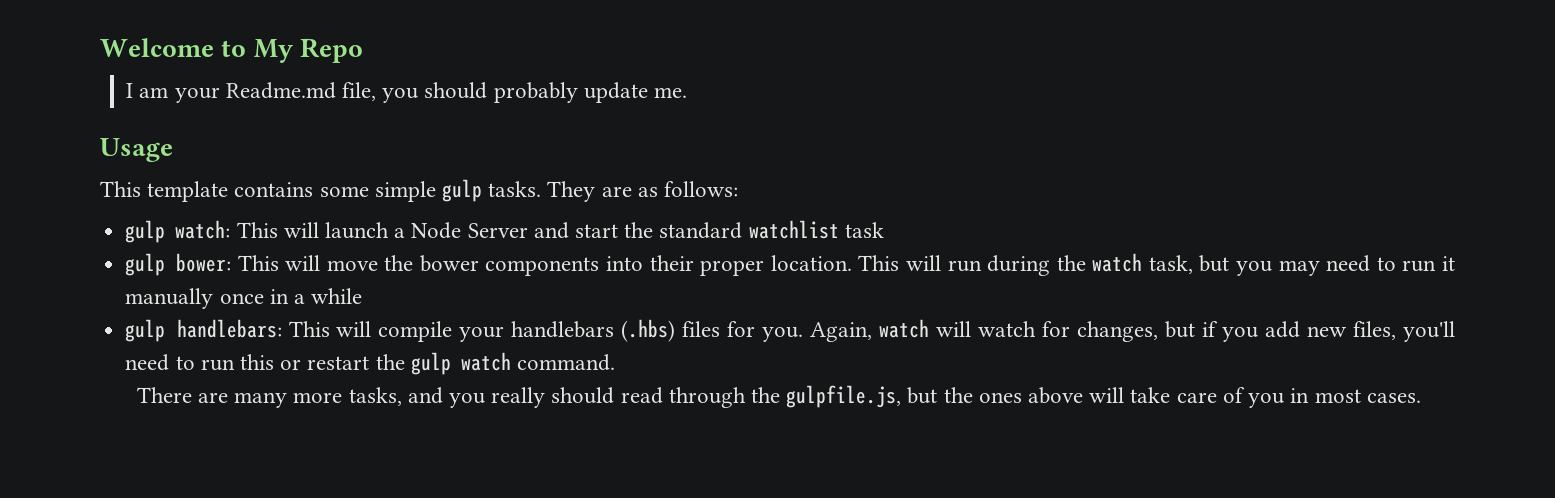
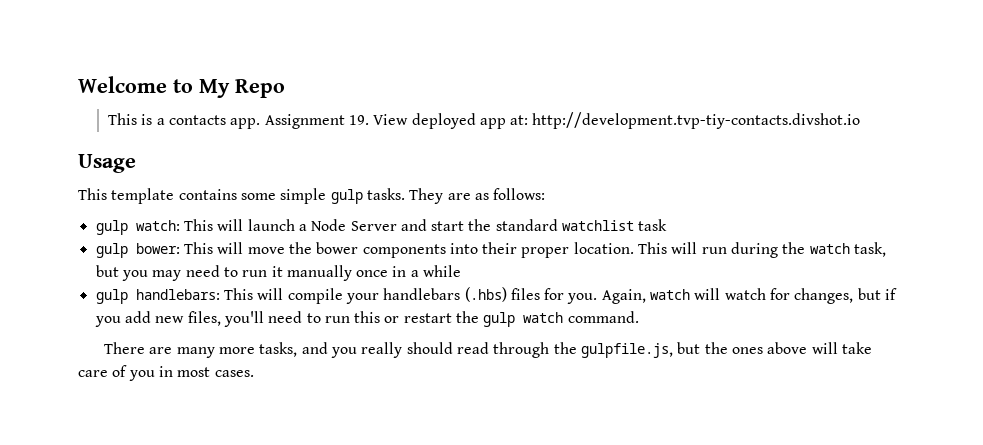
- I am your Readme.md file, you should probably update me.
+ This is a contacts app. Assignment 19. View deployed app at: http://development.tvp-tiy-contacts.divshot.io

